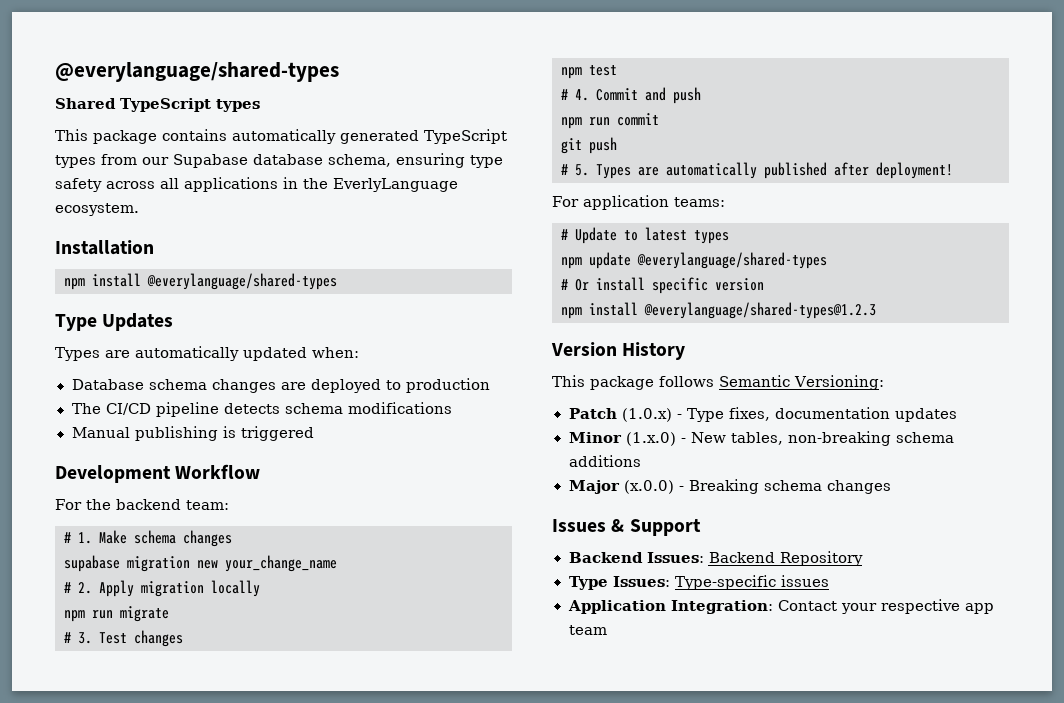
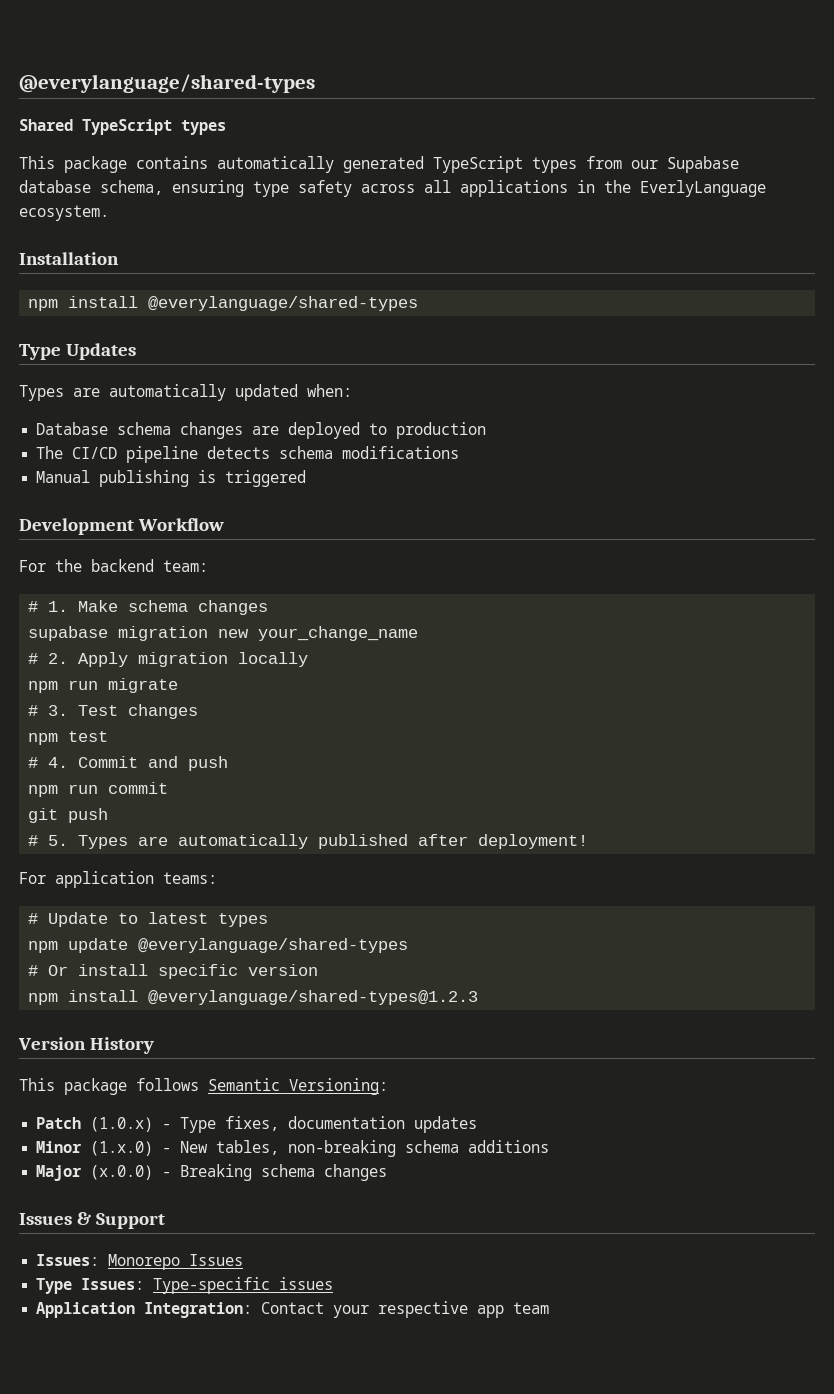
- Backend Issues: Backend Repository
+ Issues: Monorepo Issues

